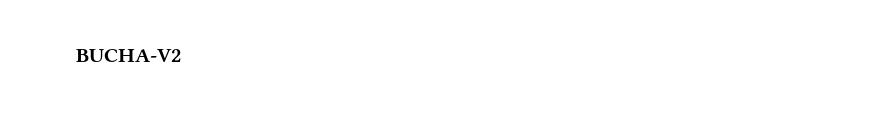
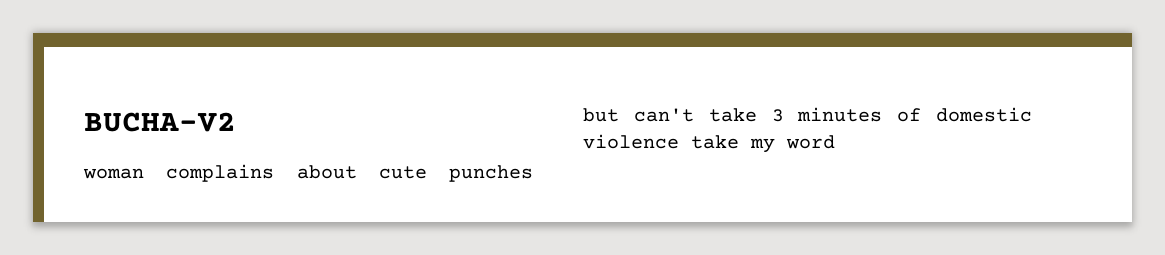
+ woman complains about cute punches but can't take 3 minutes of domestic violence take my word

